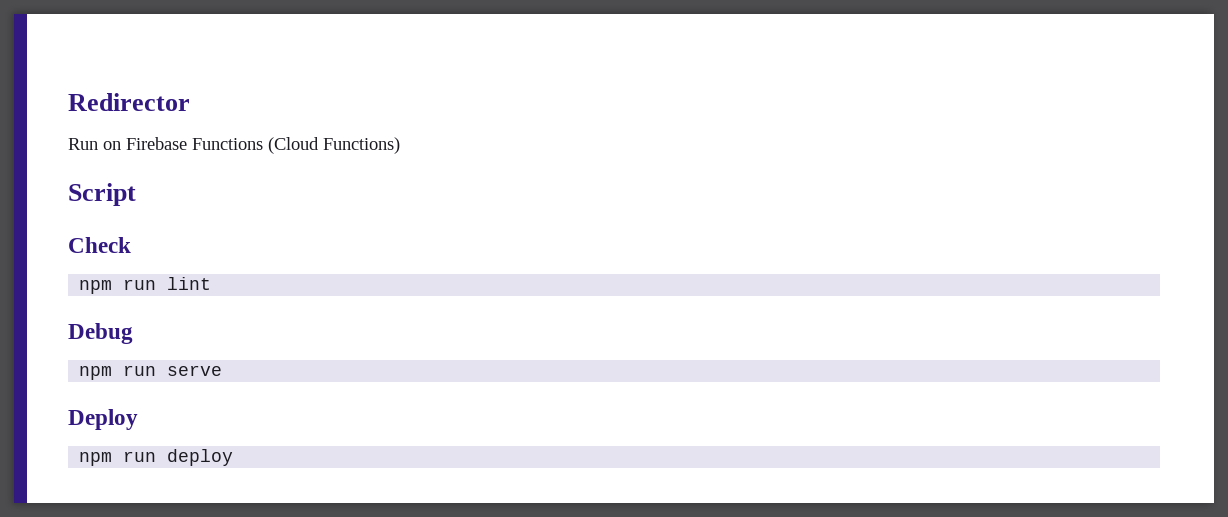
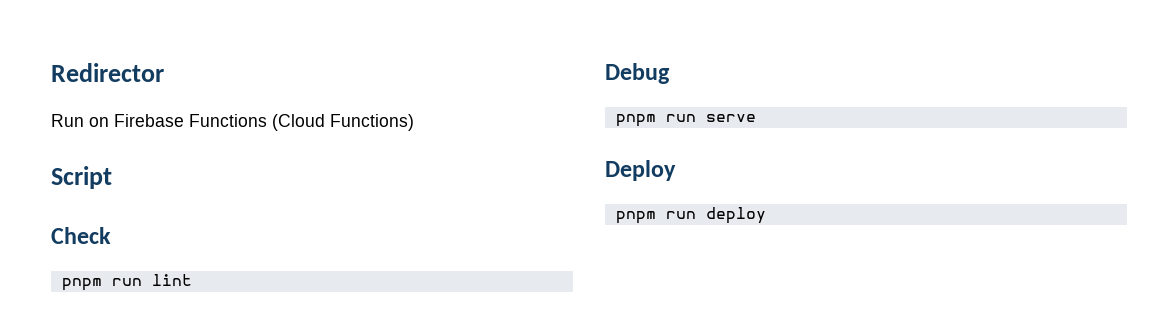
- npm run lint
+ pnpm run lint
- npm run serve
+ pnpm run serve
- npm run deploy
+ pnpm run deploy

